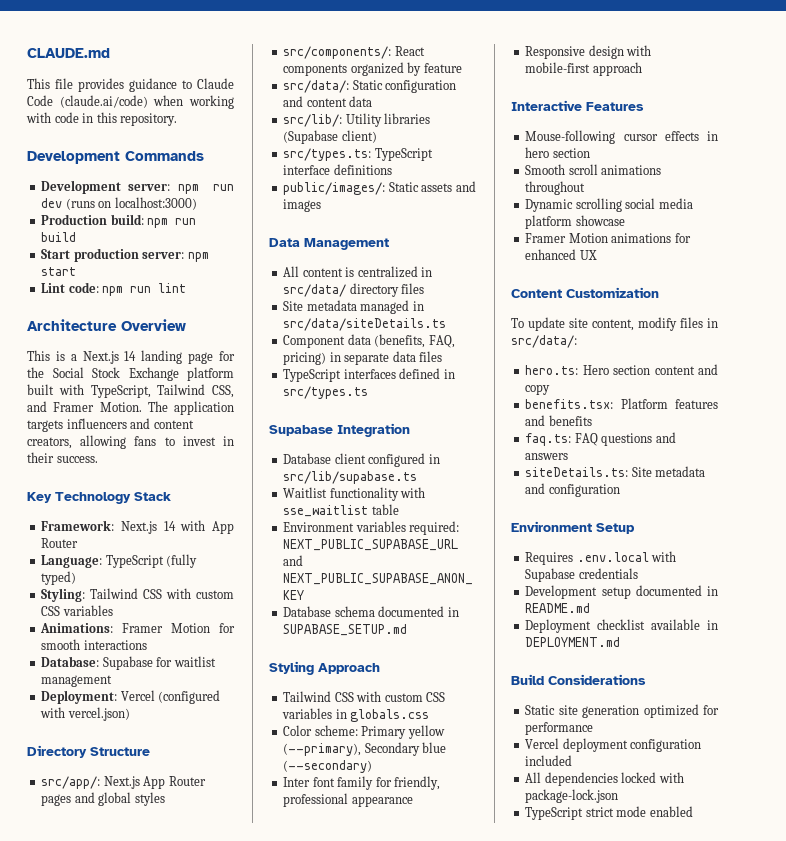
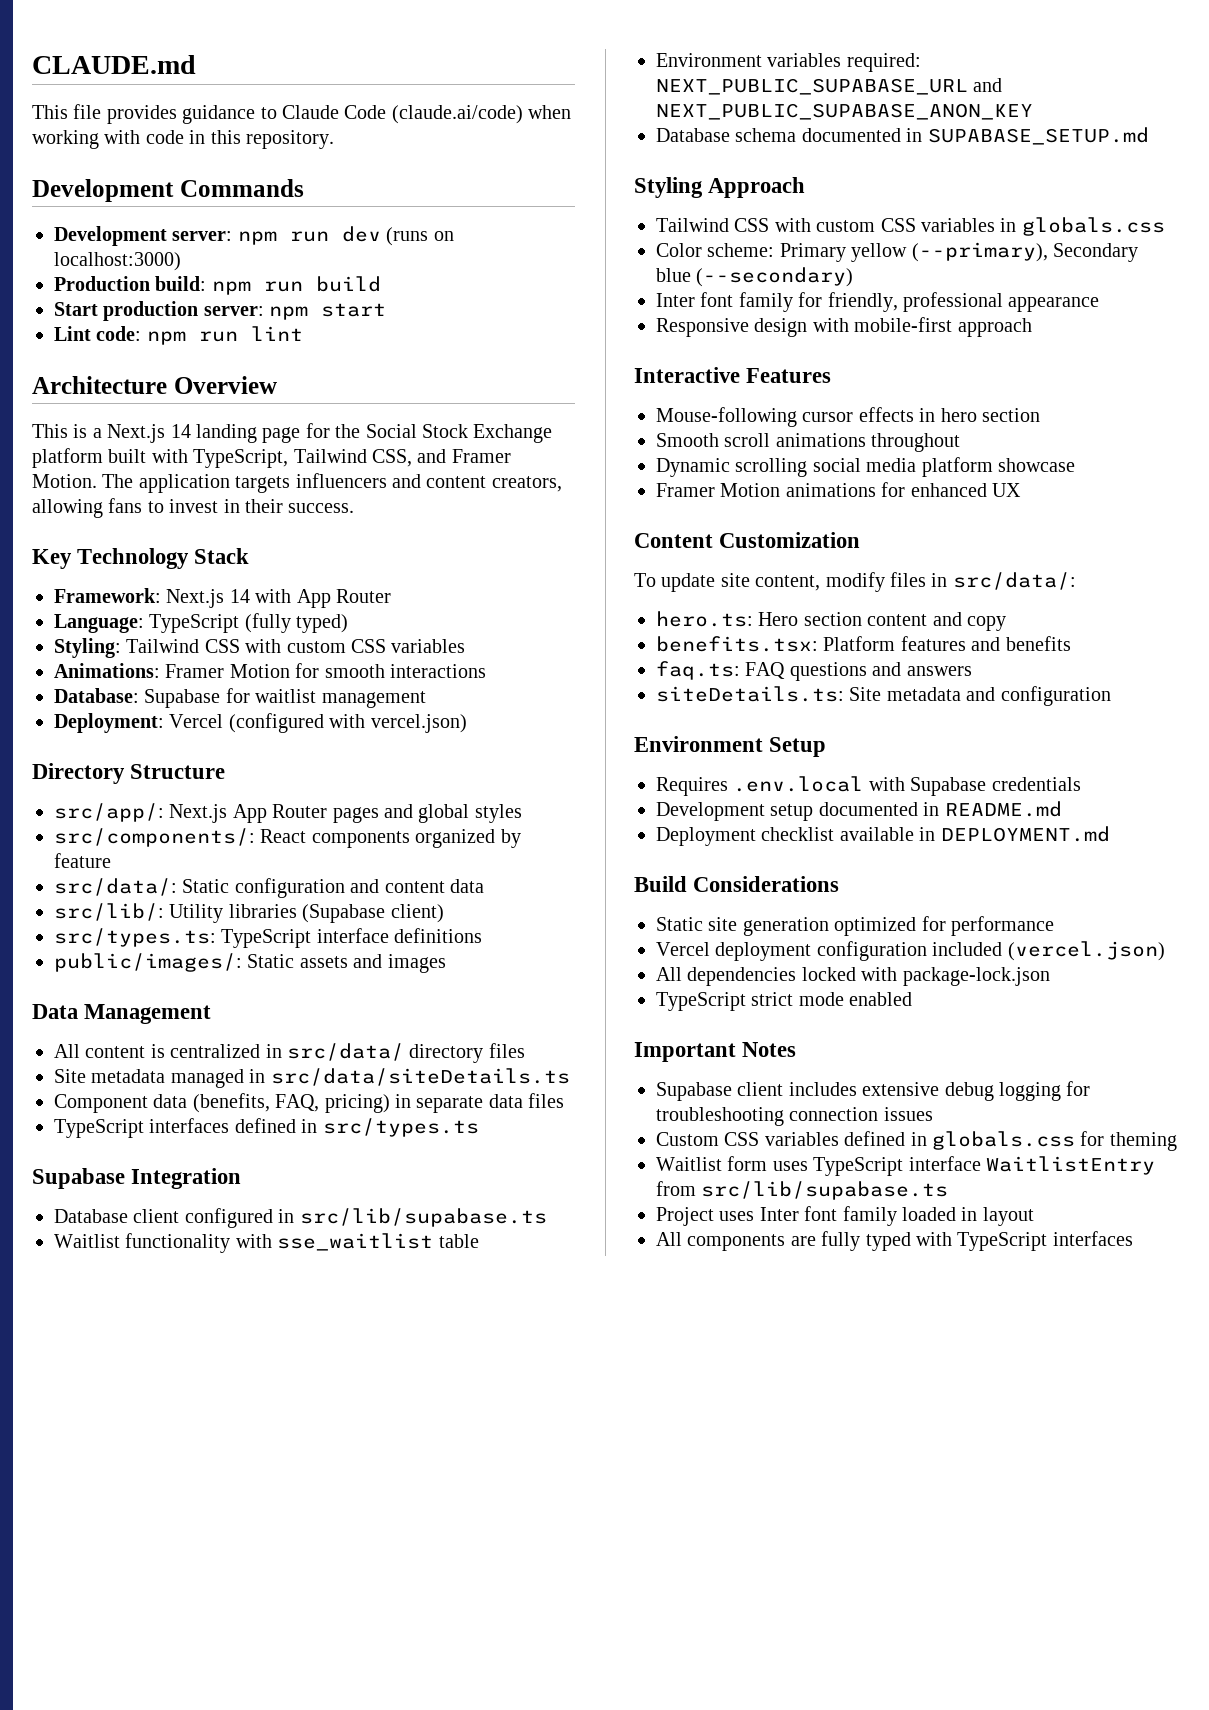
- Vercel deployment configuration included
+ Vercel deployment configuration included (vercel.json)
+ Important Notes
+ Supabase client includes extensive debug logging for troubleshooting connection issues
+ Custom CSS variables defined in globals.css for theming
+ Waitlist form uses TypeScript interface WaitlistEntry from src/lib/supabase.ts
+ Project uses Inter font family loaded in layout
+ All components are fully typed with TypeScript interfaces

